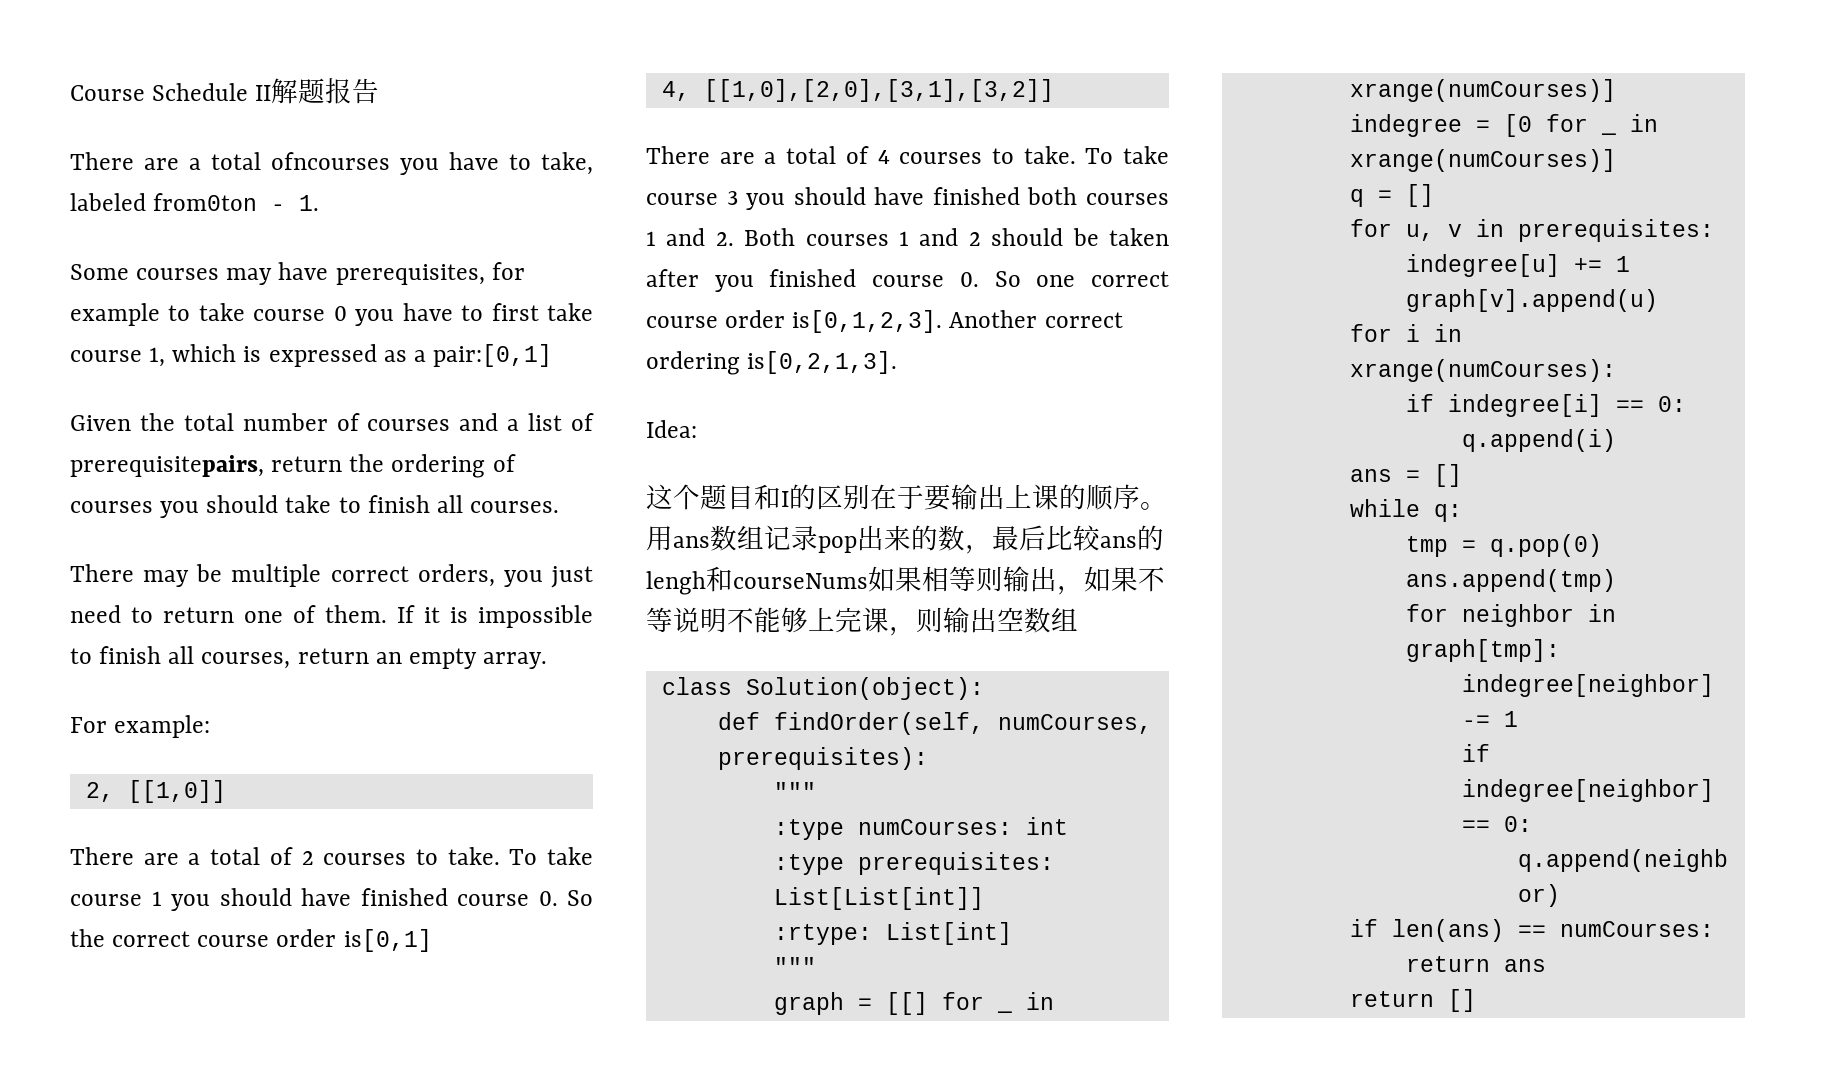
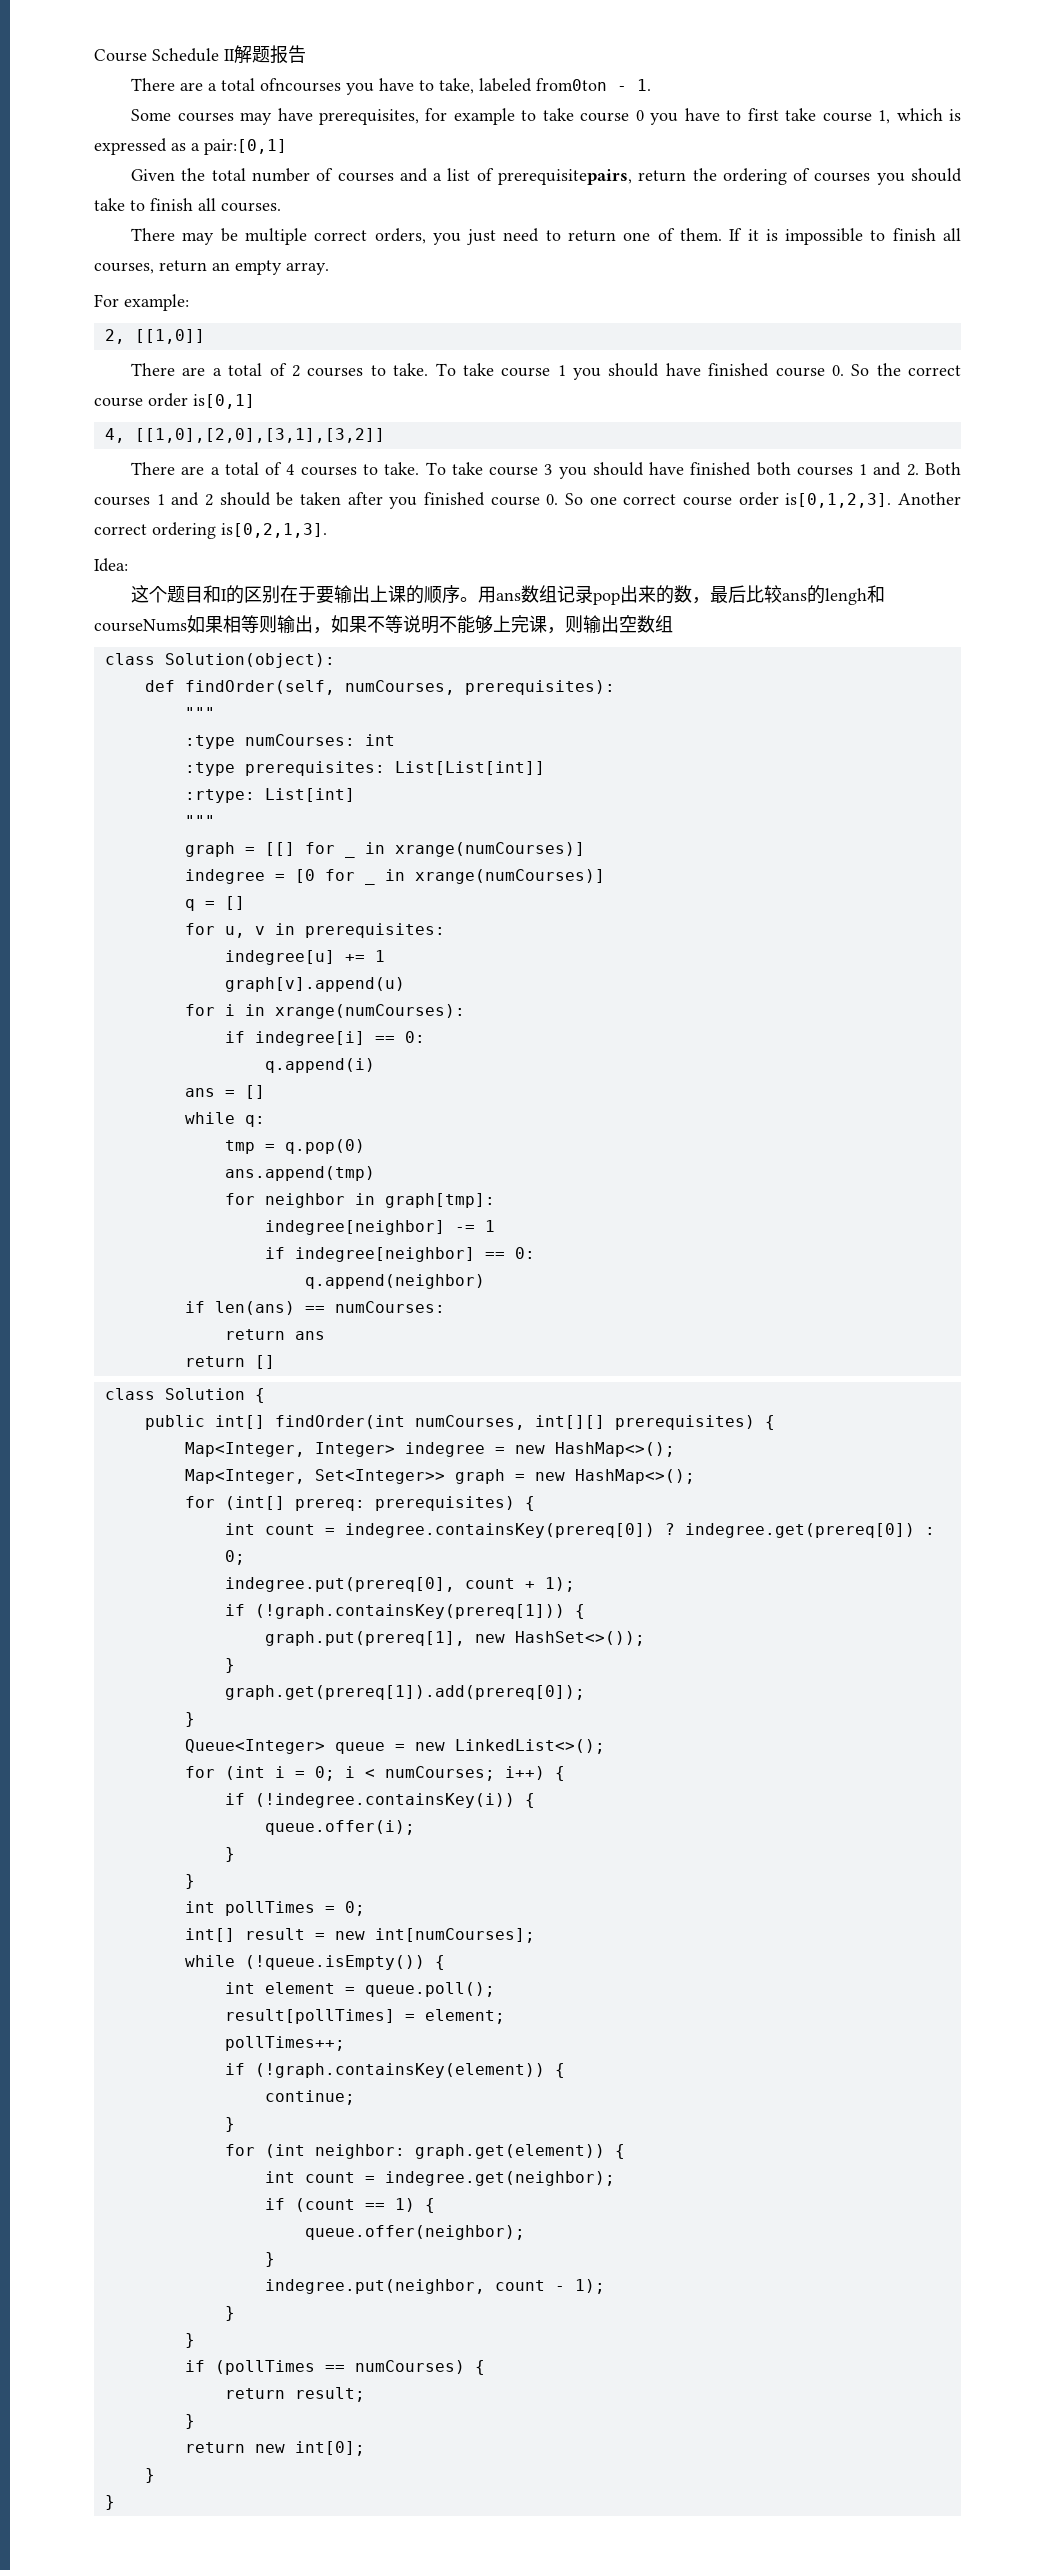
+ class Solution {
+ public int[] findOrder(int numCourses, int[][] prerequisites) {
+ Map<Integer, Integer> indegree = new HashMap<>();
+ Map<Integer, Set<Integer>> graph = new HashMap<>();
+ for (int[] prereq: prerequisites) {
+ int count = indegree.containsKey(prereq[0]) ? indegree.get(prereq[0]) : 0;
+ indegree.put(prereq[0], count + 1);
+ if (!graph.containsKey(prereq[1])) {
+ graph.put(prereq[1], new HashSet<>());
+ }
+ graph.get(prereq[1]).add(prereq[0]);
+ }
+ Queue<Integer> queue = new LinkedList<>();
+ for (int i = 0; i < numCourses; i++) {
+ if (!indegree.containsKey(i)) {
+ queue.offer(i);
+ }
+ }
+ int pollTimes = 0;
+ int[] result = new int[numCourses];
+ while (!queue.isEmpty()) {
+ int element = queue.poll();
+ result[pollTimes] = element;
+ pollTimes++;
+ if (!graph.containsKey(element)) {
+ continue;
+ }
+ for (int neighbor: graph.get(element)) {
+ int count = indegree.get(neighbor);
+ if (count == 1) {
+ queue.offer(neighbor);
+ }
+ indegree.put(neighbor, count - 1);
+ }
+ }
+ if (pollTimes == numCourses) {
+ return result;
+ }
+ return new int[0];
+ }
+ }

